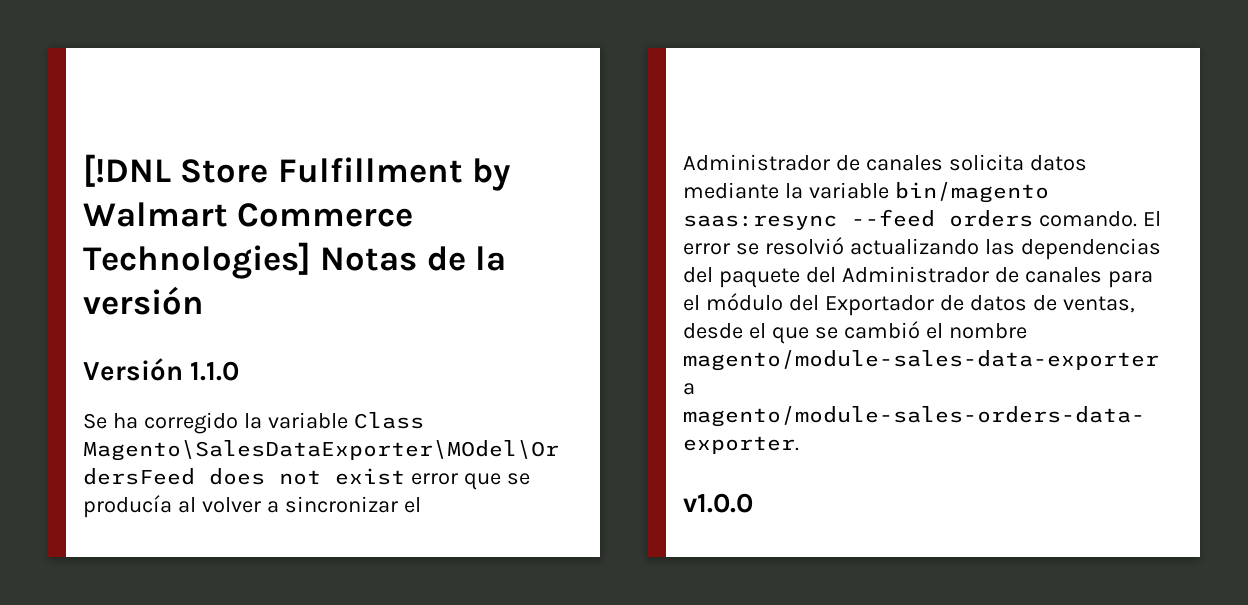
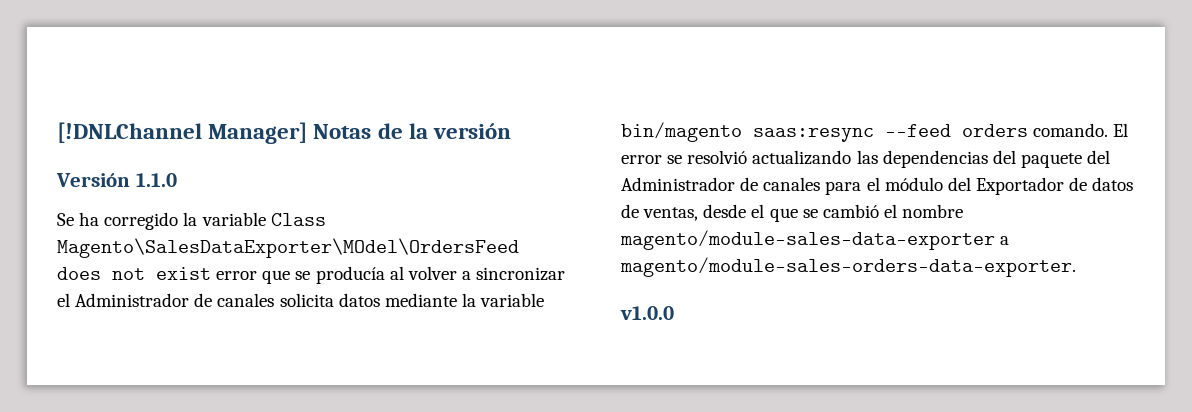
- [!DNL Store Fulfillment by Walmart Commerce Technologies] Notas de la versión
+ [!DNLChannel Manager] Notas de la versión

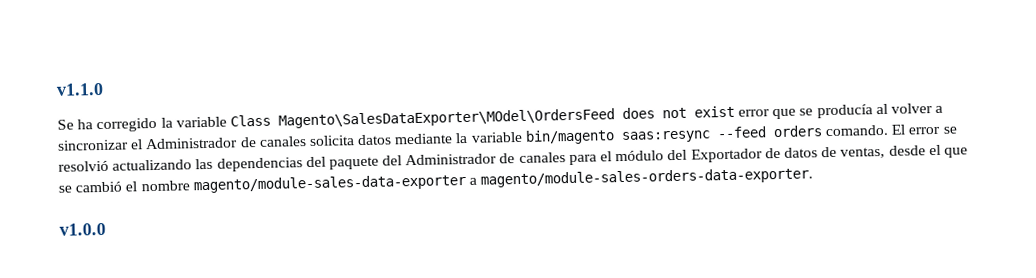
- [!DNLChannel Manager] Notas de la versión
- Versión 1.1.0
+ v1.1.0

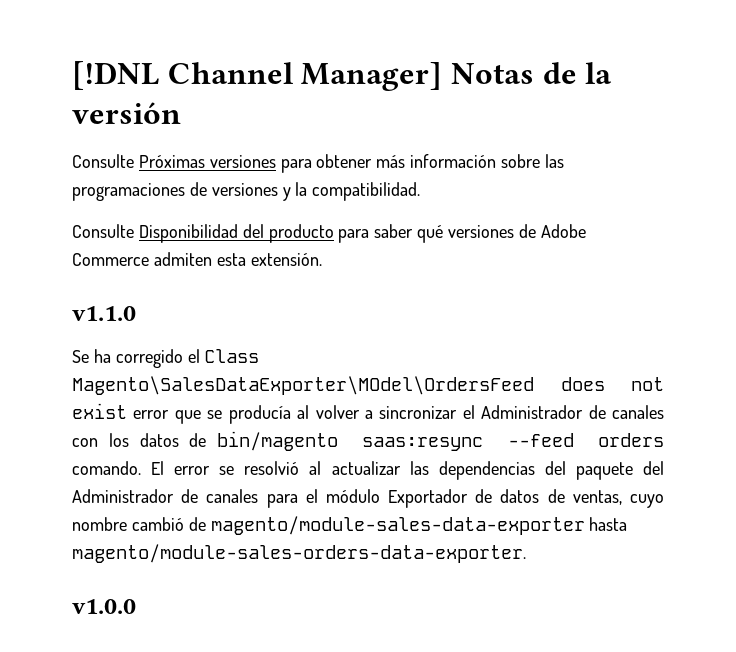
+ [!DNL Channel Manager] Notas de la versión
+ Consulte Próximas versiones para obtener más información sobre las programaciones de versiones y la compatibilidad.
+ Consulte Disponibilidad del producto para saber qué versiones de Adobe Commerce admiten esta extensión.
- Se ha corregido la variable Class Magento\SalesDataExporter\MOdel\OrdersFeed does not exist error que se producía al volver a sincronizar el Administrador de canales solicita datos mediante la variable bin/magento saas:resync --feed orders comando.
+ Se ha corregido el Class Magento\SalesDataExporter\MOdel\OrdersFeed does not exist error que se producía al volver a sincronizar el Administrador de canales con los datos de bin/magento saas:resync --feed orders comando.
- El error se resolvió actualizando las dependencias del paquete del Administrador de canales para el módulo del Exportador de datos de ventas, desde el que se cambió el nombre magento/module-sales-data-exporter a magento/module-sales-orders-data-exporter.
+ El error se resolvió al actualizar las dependencias del paquete del Administrador de canales para el módulo Exportador de datos de ventas, cuyo nombre cambió de magento/module-sales-data-exporter hasta magento/module-sales-orders-data-exporter.

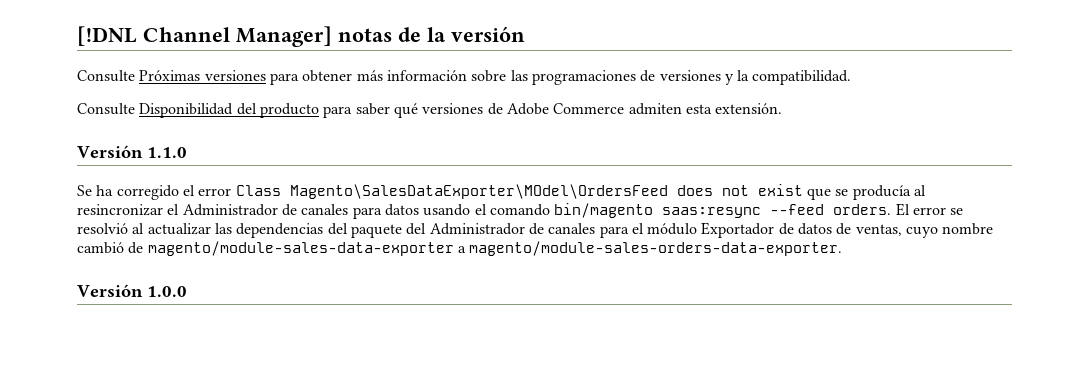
- [!DNL Channel Manager] Notas de la versión
+ [!DNL Channel Manager] notas de la versión
- v1.1.0
+ Versión 1.1.0
- Se ha corregido el Class Magento\SalesDataExporter\MOdel\OrdersFeed does not exist error que se producía al volver a sincronizar el Administrador de canales con los datos de bin/magento saas:resync --feed orders comando.
+ Se ha corregido el error Class Magento\SalesDataExporter\MOdel\OrdersFeed does not exist que se producía al resincronizar el Administrador de canales para datos usando el comando bin/magento saas:resync --feed orders.
- El error se resolvió al actualizar las dependencias del paquete del Administrador de canales para el módulo Exportador de datos de ventas, cuyo nombre cambió de magento/module-sales-data-exporter hasta magento/module-sales-orders-data-exporter.
+ El error se resolvió al actualizar las dependencias del paquete del Administrador de canales para el módulo Exportador de datos de ventas, cuyo nombre cambió de magento/module-sales-data-exporter a magento/module-sales-orders-data-exporter.
- v1.0.0
+ Versión 1.0.0

